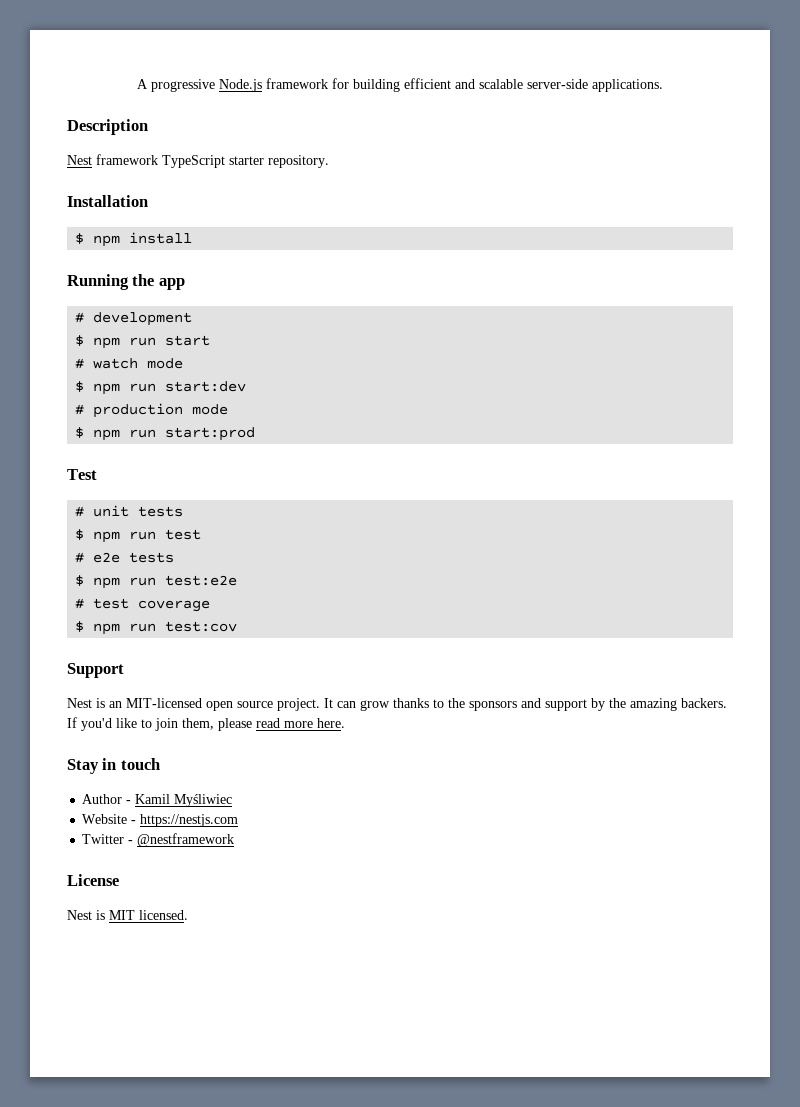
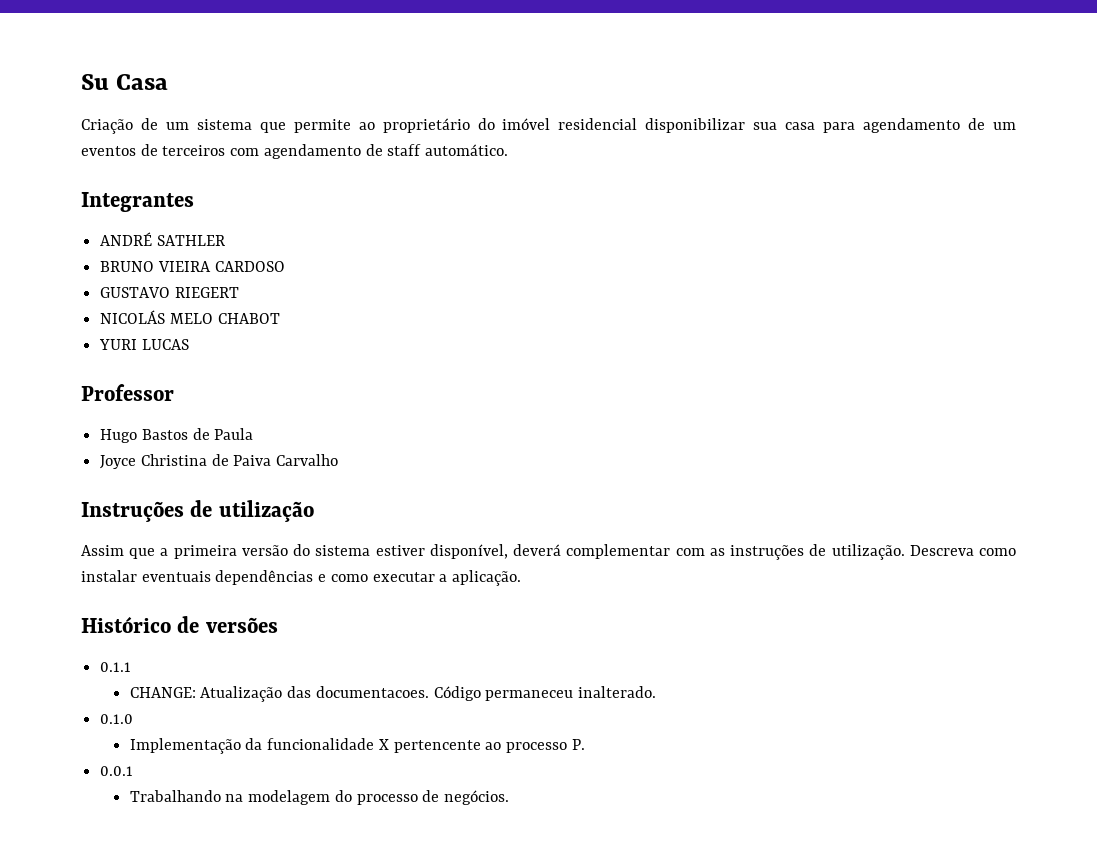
- A progressive Node.js framework for building efficient and scalable server-side applications.
- Description
- Nest framework TypeScript starter repository.
- Installation
- $ npm install
- Running the app
- # development
- $ npm run start
- # watch mode
- $ npm run start:dev
- # production mode
- $ npm run start:prod
- Test
- # unit tests
- $ npm run test
- # e2e tests
- $ npm run test:e2e
- # test coverage
- $ npm run test:cov
- Support
- Nest is an MIT-licensed open source project. It can grow thanks to the sponsors and support by the amazing backers. If you'd like to join them, please read more here.
- Stay in touch
- Author - Kamil Myśliwiec
- Website - https://nestjs.com
- Twitter - @nestframework
- License
- Nest is MIT licensed.
+ Su Casa
+ Criação de um sistema que permite ao proprietário do imóvel residencial disponibilizar sua casa para agendamento de um eventos de terceiros com agendamento de staff automático.
+ Integrantes
+ ANDRÉ SATHLER
+ BRUNO VIEIRA CARDOSO
+ GUSTAVO RIEGERT
+ NICOLÁS MELO CHABOT
+ YURI LUCAS
+ Professor
+ Hugo Bastos de Paula
+ Joyce Christina de Paiva Carvalho
+ Instruções de utilização
+ Assim que a primeira versão do sistema estiver disponível, deverá complementar com as instruções de utilização. Descreva como instalar eventuais dependências e como executar a aplicação.
+ Histórico de versões
+ 0.1.1
+ CHANGE: Atualização das documentacoes. Código permaneceu inalterado.
+ 0.1.0
+ Implementação da funcionalidade X pertencente ao processo P.
+ 0.0.1
+ Trabalhando na modelagem do processo de negócios.

